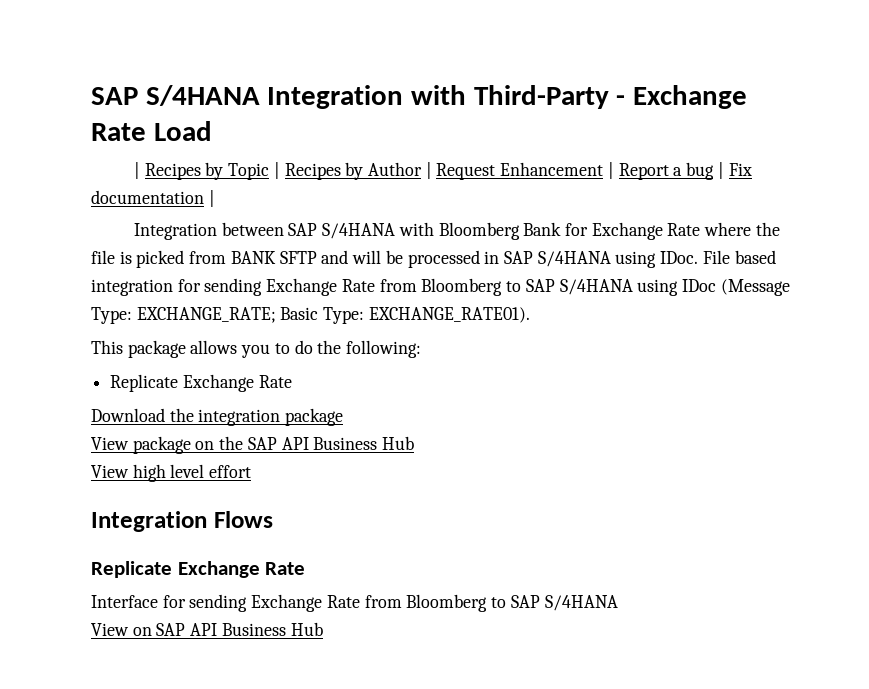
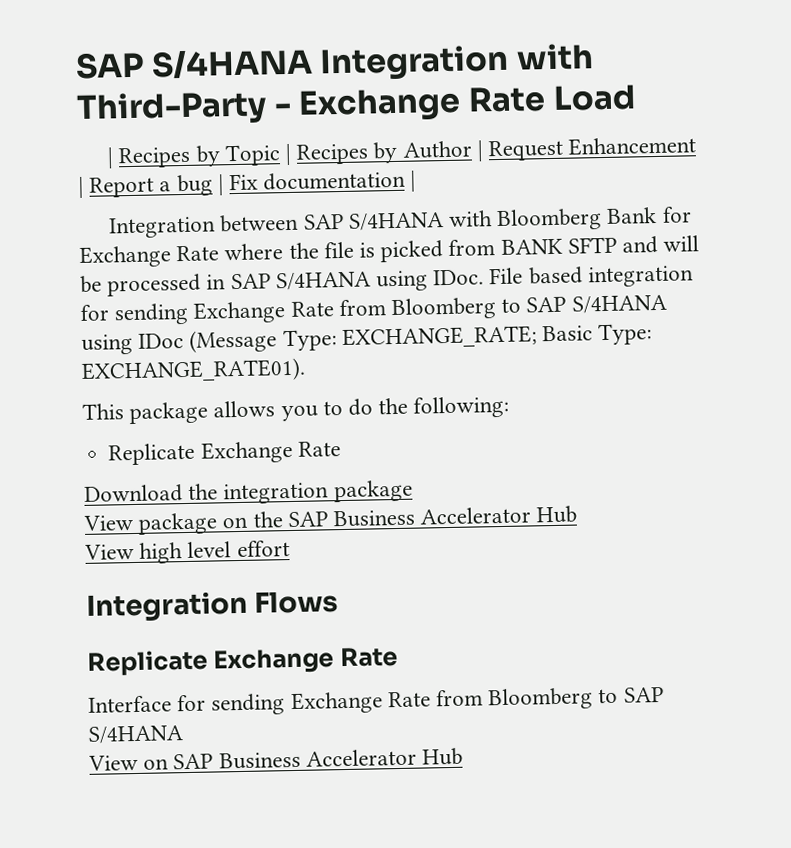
- View package on the SAP API Business Hub
+ View package on the SAP Business Accelerator Hub
- View on SAP API Business Hub
+ View on SAP Business Accelerator Hub

